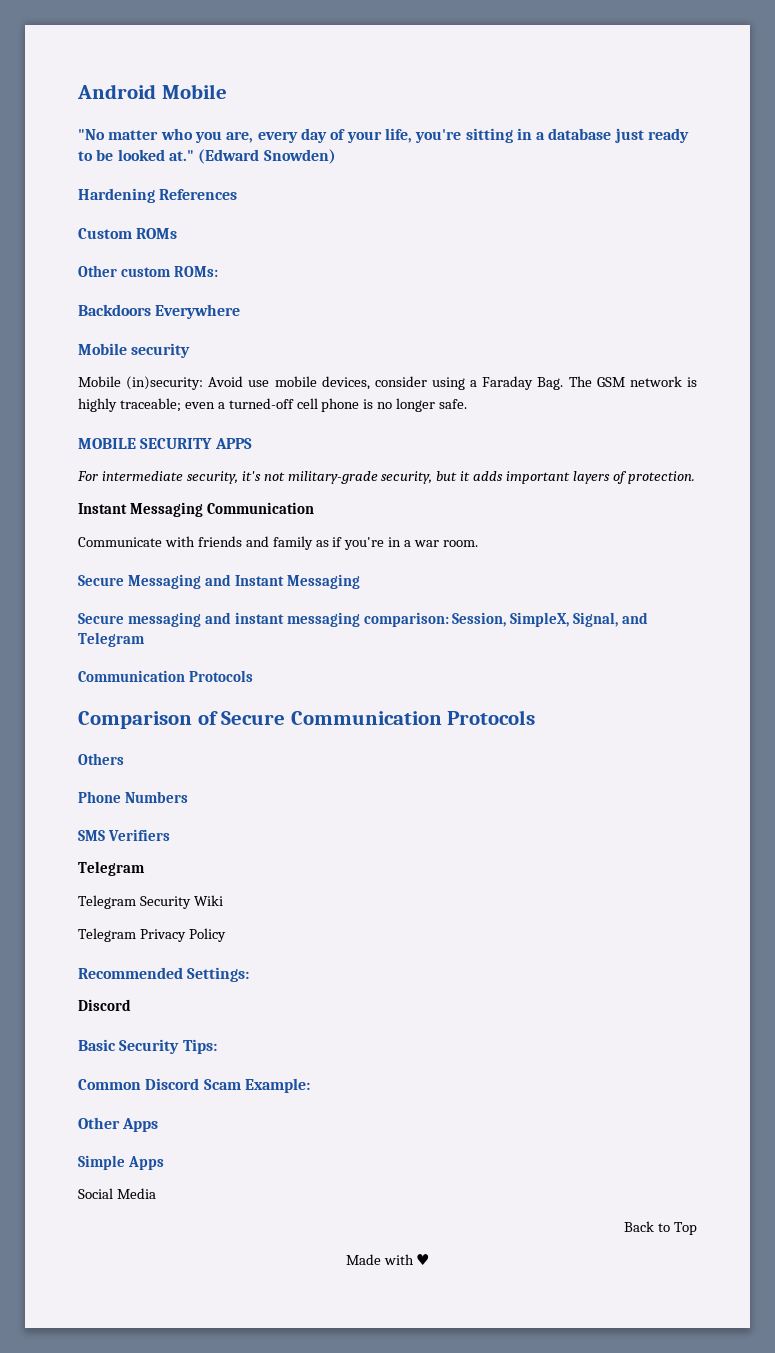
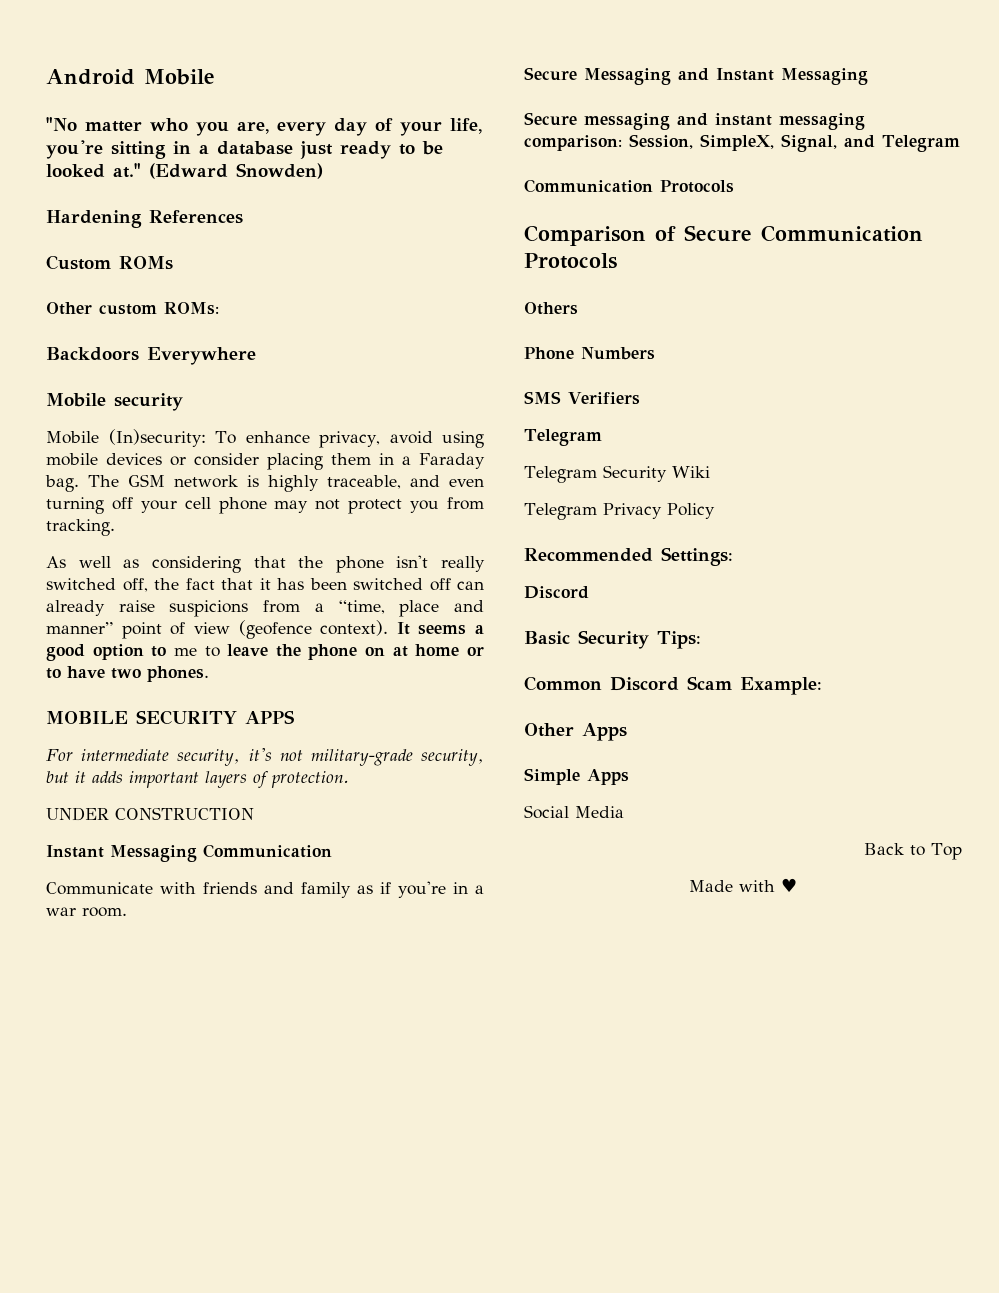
- Mobile (in)security: Avoid use mobile devices, consider using a Faraday Bag. The GSM network is highly traceable; even a turned-off cell phone is no longer safe.
+ Mobile (In)security: To enhance privacy, avoid using mobile devices or consider placing them in a Faraday bag. The GSM network is highly traceable, and even turning off your cell phone may not protect you from tracking.
+ As well as considering that the phone isn't really switched off, the fact that it has been switched off can already raise suspicions from a “time, place and manner” point of view (geofence context). It seems a good option to me to leave the phone on at home or to have two phones.
+ UNDER CONSTRUCTION

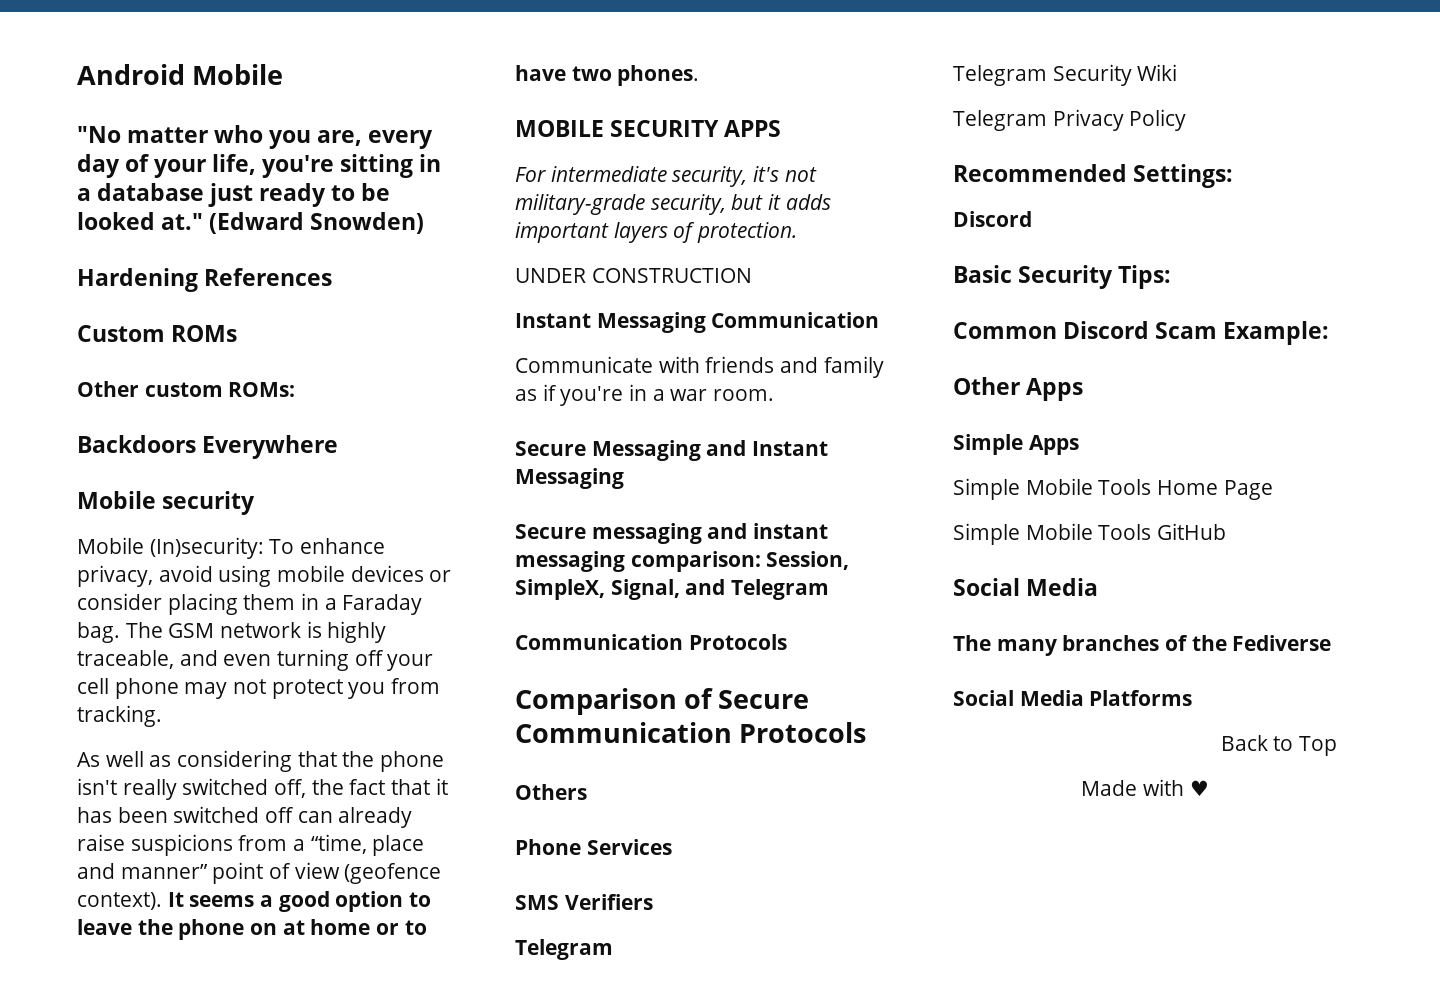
- It seems a good option to me to leave the phone on at home or to have two phones.
+ It seems a good option to leave the phone on at home or to have two phones.
- Phone Numbers
+ Phone Services
+ Simple Mobile Tools Home Page
+ Simple Mobile Tools GitHub
  Social Media
+ The many branches of the Fediverse
+ Social Media Platforms

